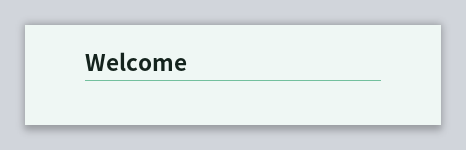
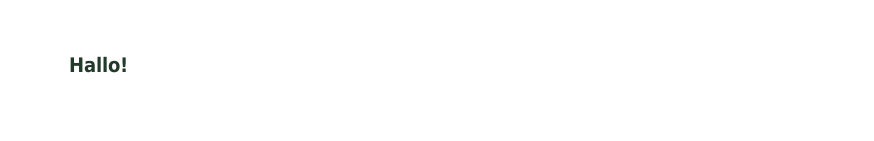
- Welcome
+ Hallo!

